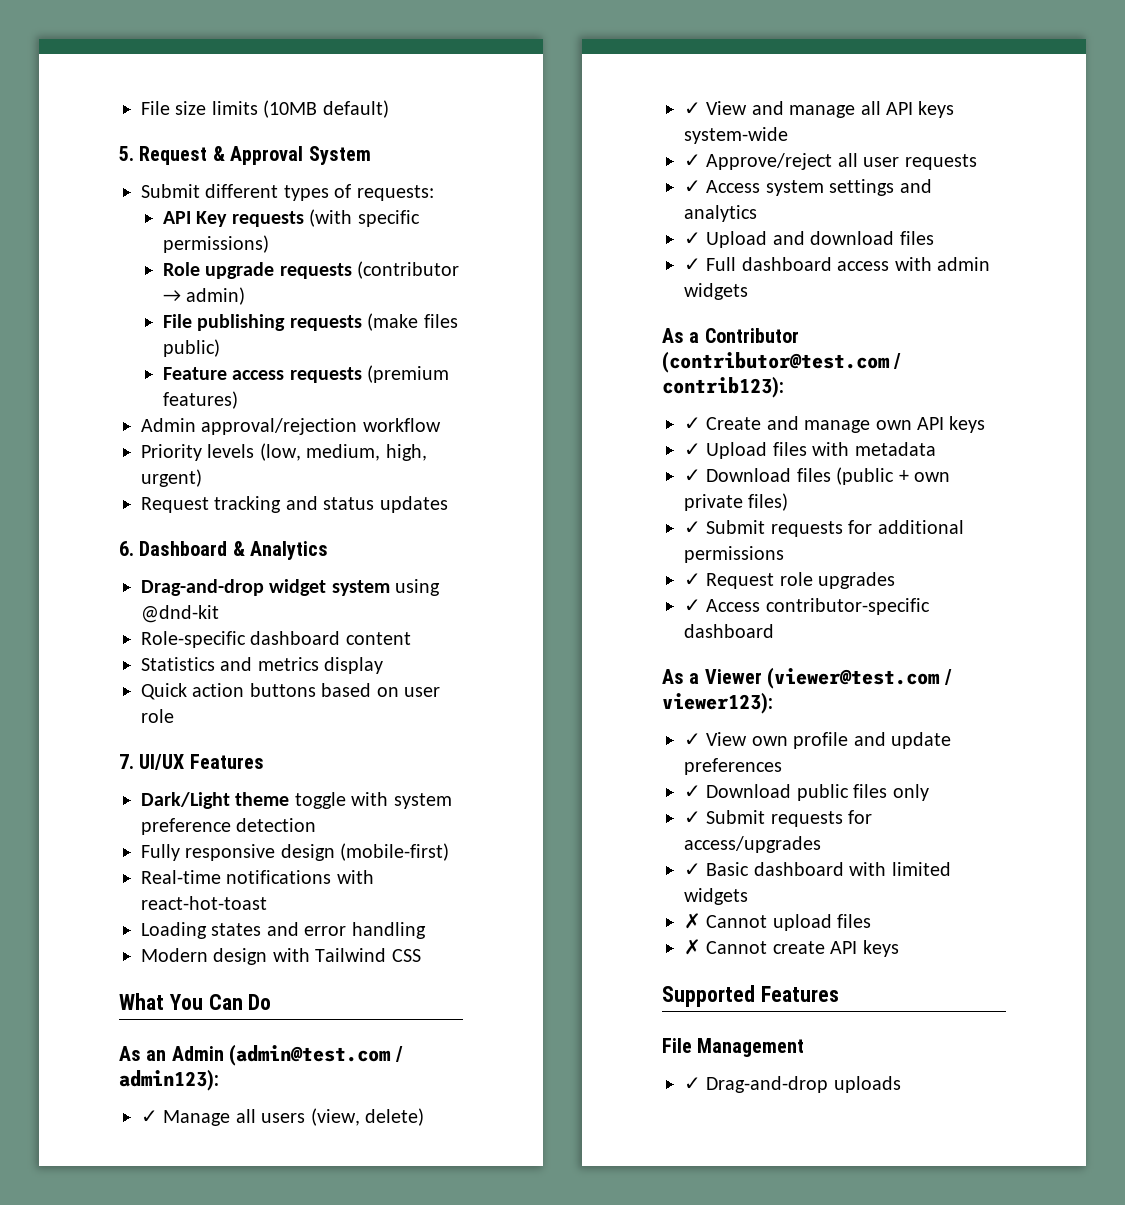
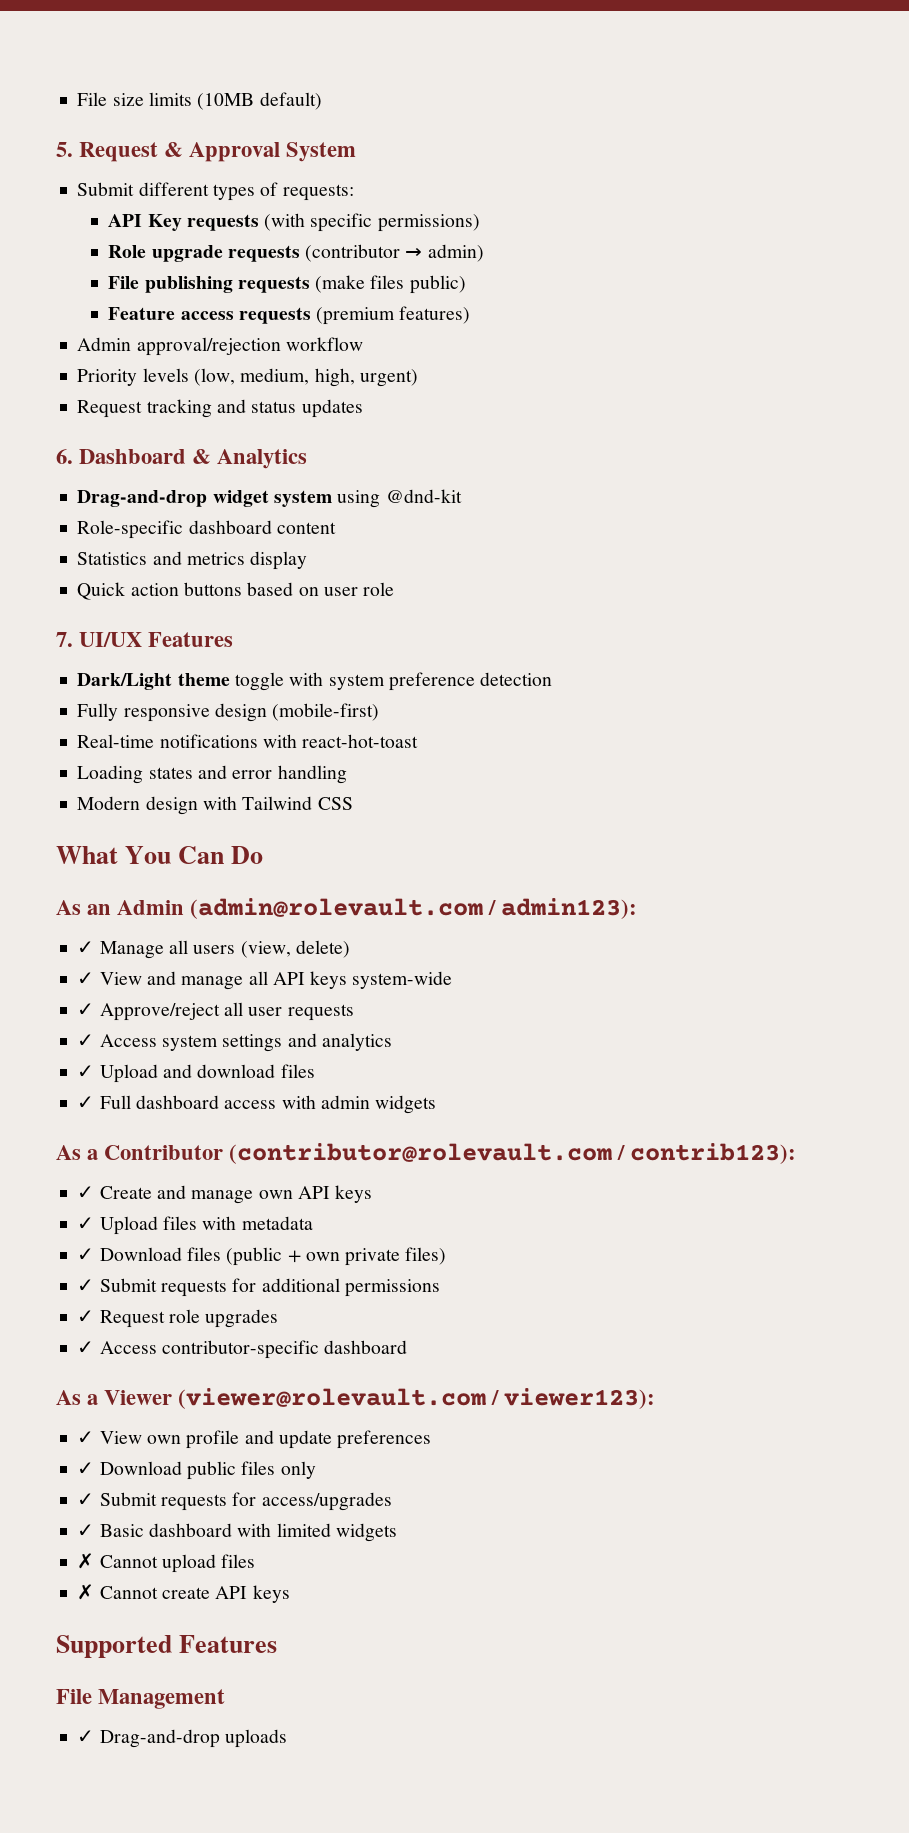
- As an Admin (admin@test.com / admin123):
+ As an Admin (admin@rolevault.com / admin123):
- As a Contributor (contributor@test.com / contrib123):
+ As a Contributor (contributor@rolevault.com / contrib123):
- As a Viewer (viewer@test.com / viewer123):
+ As a Viewer (viewer@rolevault.com / viewer123):

